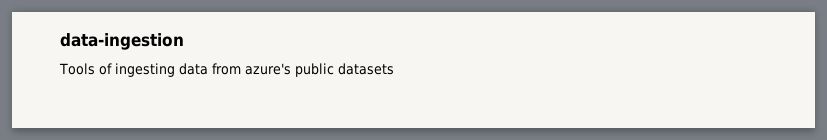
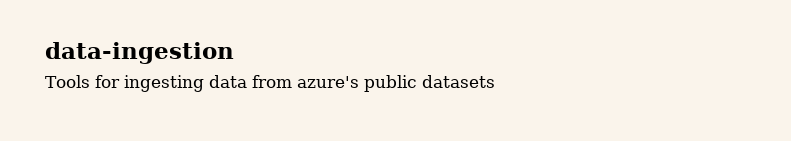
- Tools of ingesting data from azure's public datasets
+ Tools for ingesting data from azure's public datasets

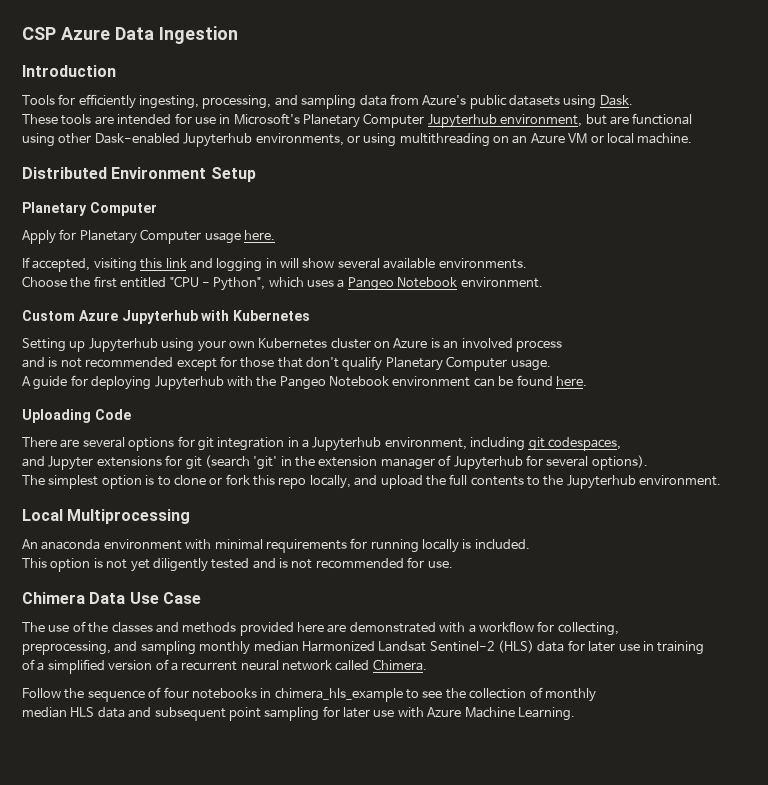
- data-ingestion
- Tools for ingesting data from azure's public datasets
+ CSP Azure Data Ingestion
+ Introduction
+ Tools for efficiently ingesting, processing, and sampling data from Azure's public datasets using Dask.
+ These tools are intended for use in Microsoft's Planetary Computer Jupyterhub environment, but are functional
+ using other Dask-enabled Jupyterhub environments, or using multithreading on an Azure VM or local machine.
+ Distributed Environment Setup
+ Planetary Computer
+ Apply for Planetary Computer usage here.
+ If accepted, visiting this link and logging in will show several available environments.
+ Choose the first entitled "CPU - Python", which uses a Pangeo Notebook environment.
+ Custom Azure Jupyterhub with Kubernetes
+ Setting up Jupyterhub using your own Kubernetes cluster on Azure is an involved process
+ and is not recommended except for those that don't qualify Planetary Computer usage.
+ A guide for deploying Jupyterhub with the Pangeo Notebook environment can be found here.
+ Uploading Code
+ There are several options for git integration in a Jupyterhub environment, including git codespaces,
+ and Jupyter extensions for git (search 'git' in the extension manager of Jupyterhub for several options).
+ The simplest option is to clone or fork this repo locally, and upload the full contents to the Jupyterhub environment.
+ Local Multiprocessing
+ An anaconda environment with minimal requirements for running locally is included.
+ This option is not yet diligently tested and is not recommended for use.
+ Chimera Data Use Case
+ The use of the classes and methods provided here are demonstrated with a workflow for collecting,
+ preprocessing, and sampling monthly median Harmonized Landsat Sentinel-2 (HLS) data for later use in training
+ of a simplified version of a recurrent neural network called Chimera.
+ Follow the sequence of four notebooks in chimera_hls_example to see the collection of monthly
+ median HLS data and subsequent point sampling for later use with Azure Machine Learning.

